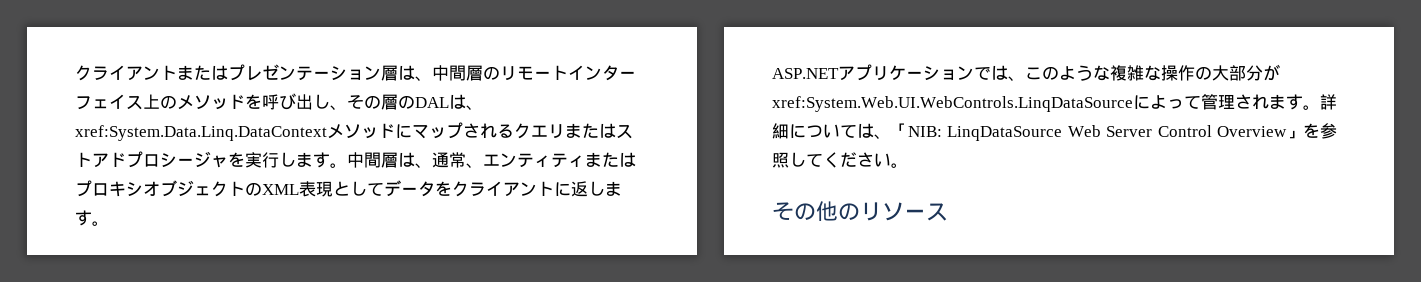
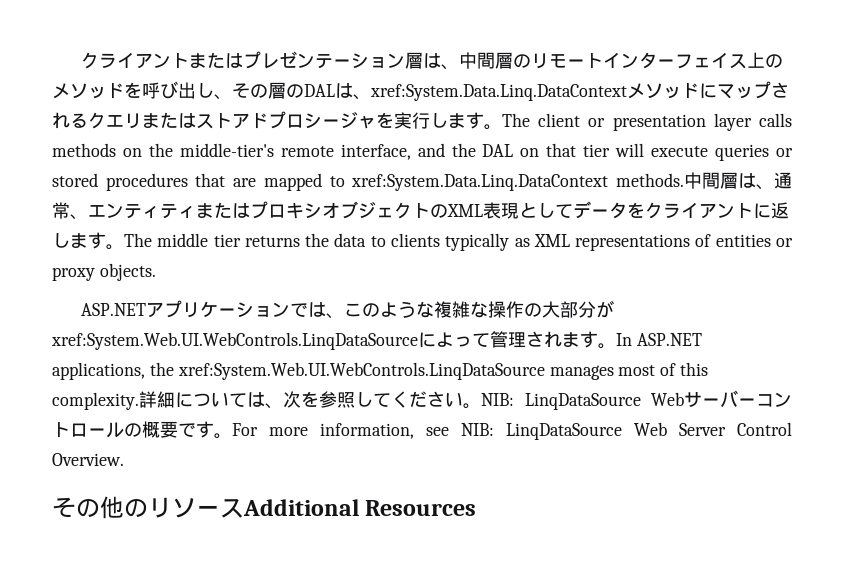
+ The client or presentation layer calls methods on the middle-tier's remote interface, and the DAL on that tier will execute queries or stored procedures that are mapped to xref:System.Data.Linq.DataContext methods.
+ The middle tier returns the data to clients typically as XML representations of entities or proxy objects.
- 詳細については、「NIB: LinqDataSource Web Server Control Overview」を参照してください。
+ In ASP.NET applications, the xref:System.Web.UI.WebControls.LinqDataSource manages most of this complexity.詳細については、次を参照してください。NIB: LinqDataSource Webサーバーコントロールの概要です。For more information, see NIB: LinqDataSource Web Server Control Overview.
- その他のリソース
+ その他のリソースAdditional Resources

